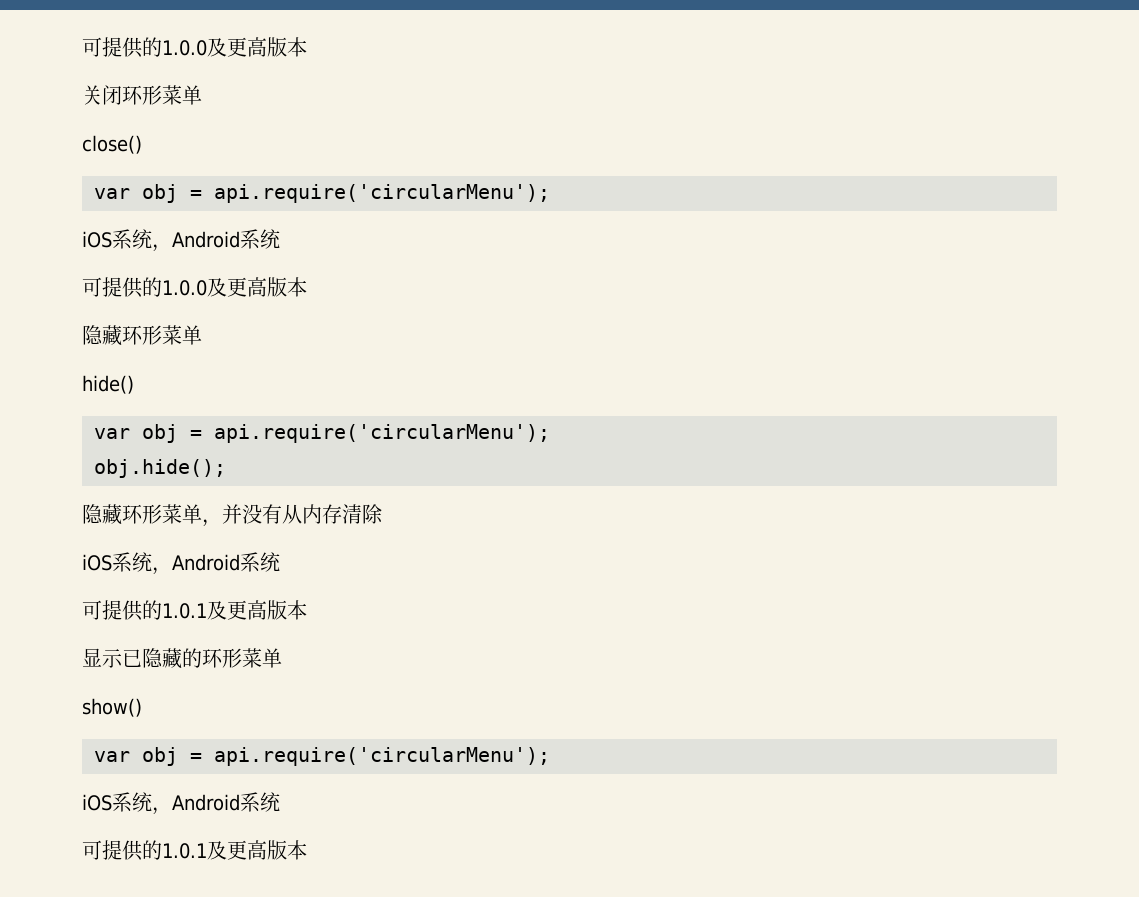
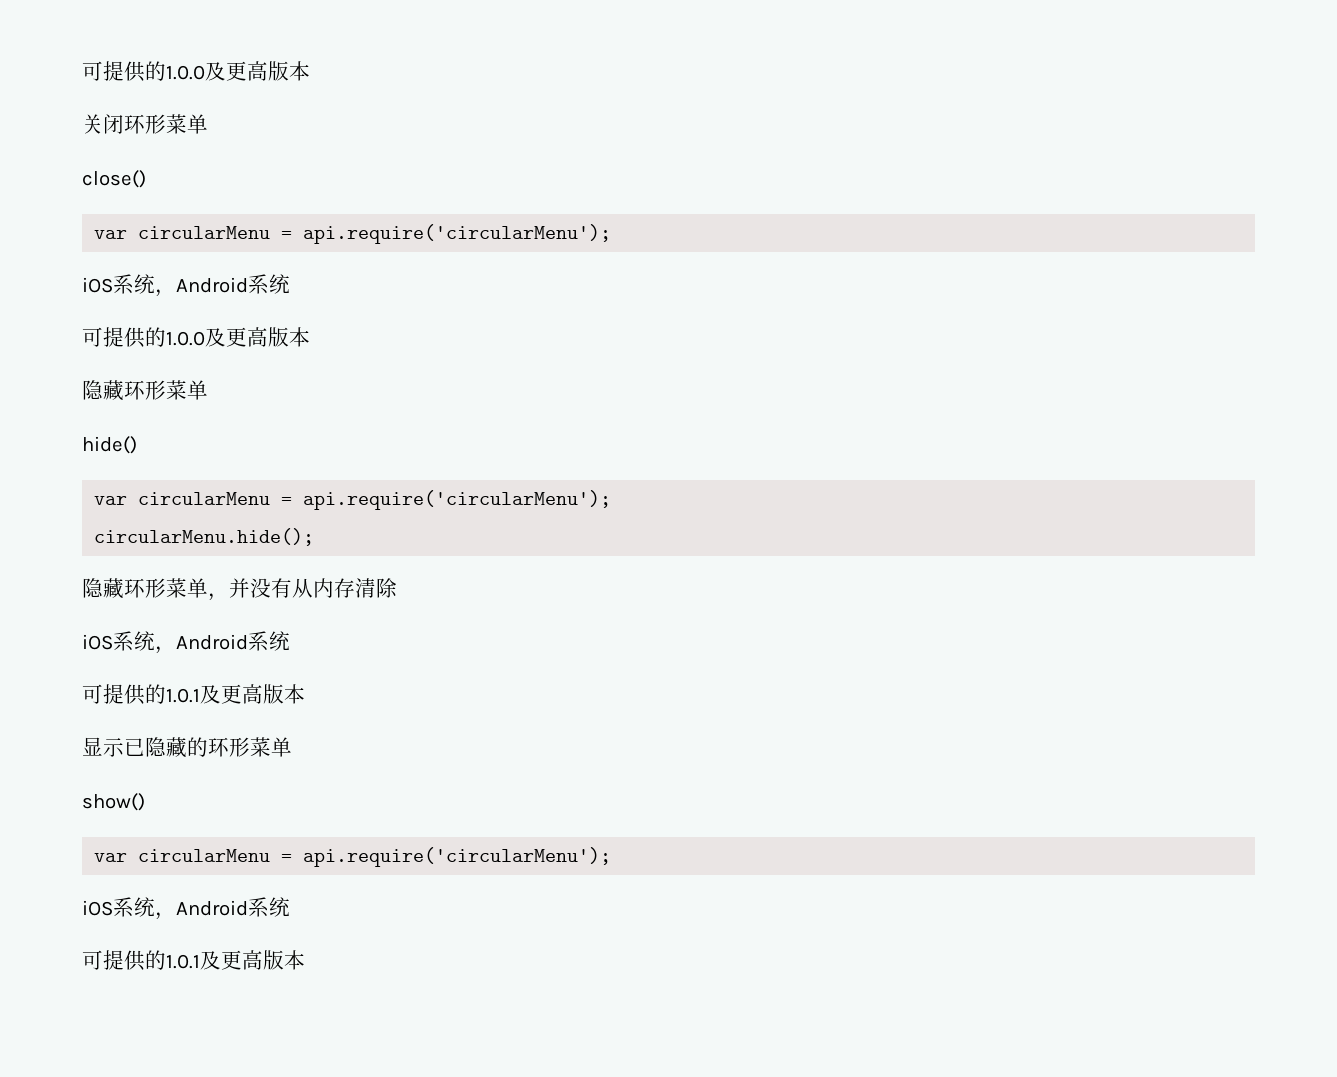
  close()
- var obj = api.require('circularMenu');
+ var circularMenu = api.require('circularMenu');
  hide()
- var obj = api.require('circularMenu');
- obj.hide();
+ var circularMenu = api.require('circularMenu');
+ circularMenu.hide();
  show()
- var obj = api.require('circularMenu');
+ var circularMenu = api.require('circularMenu');

